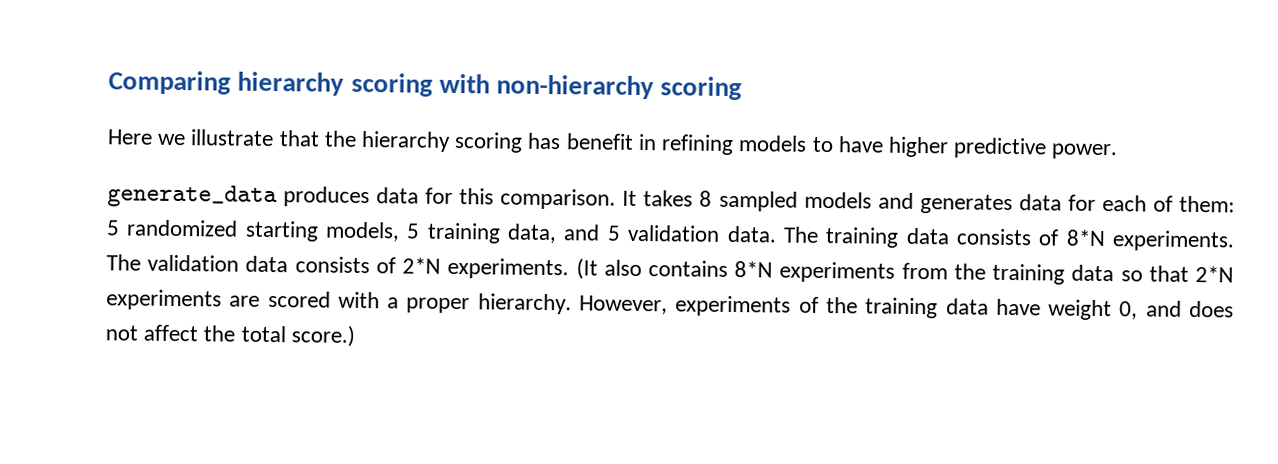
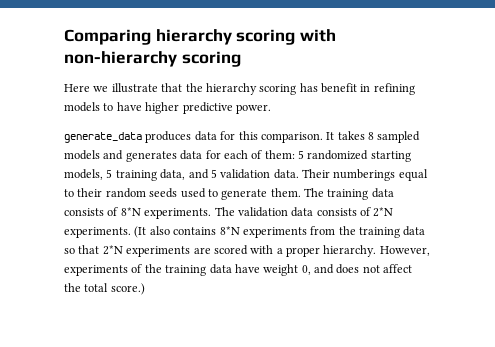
+ Their numberings equal to their random seeds used to generate them.

